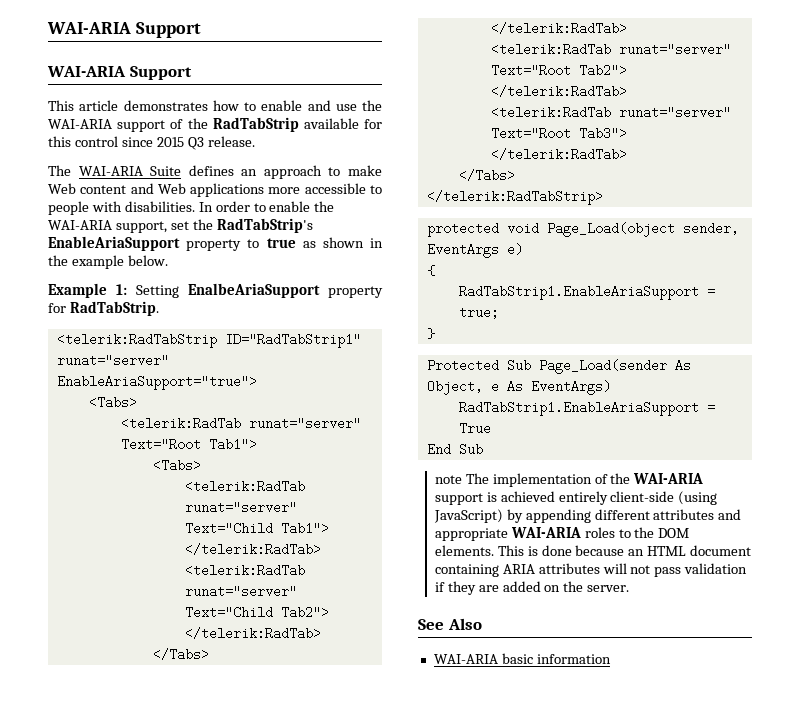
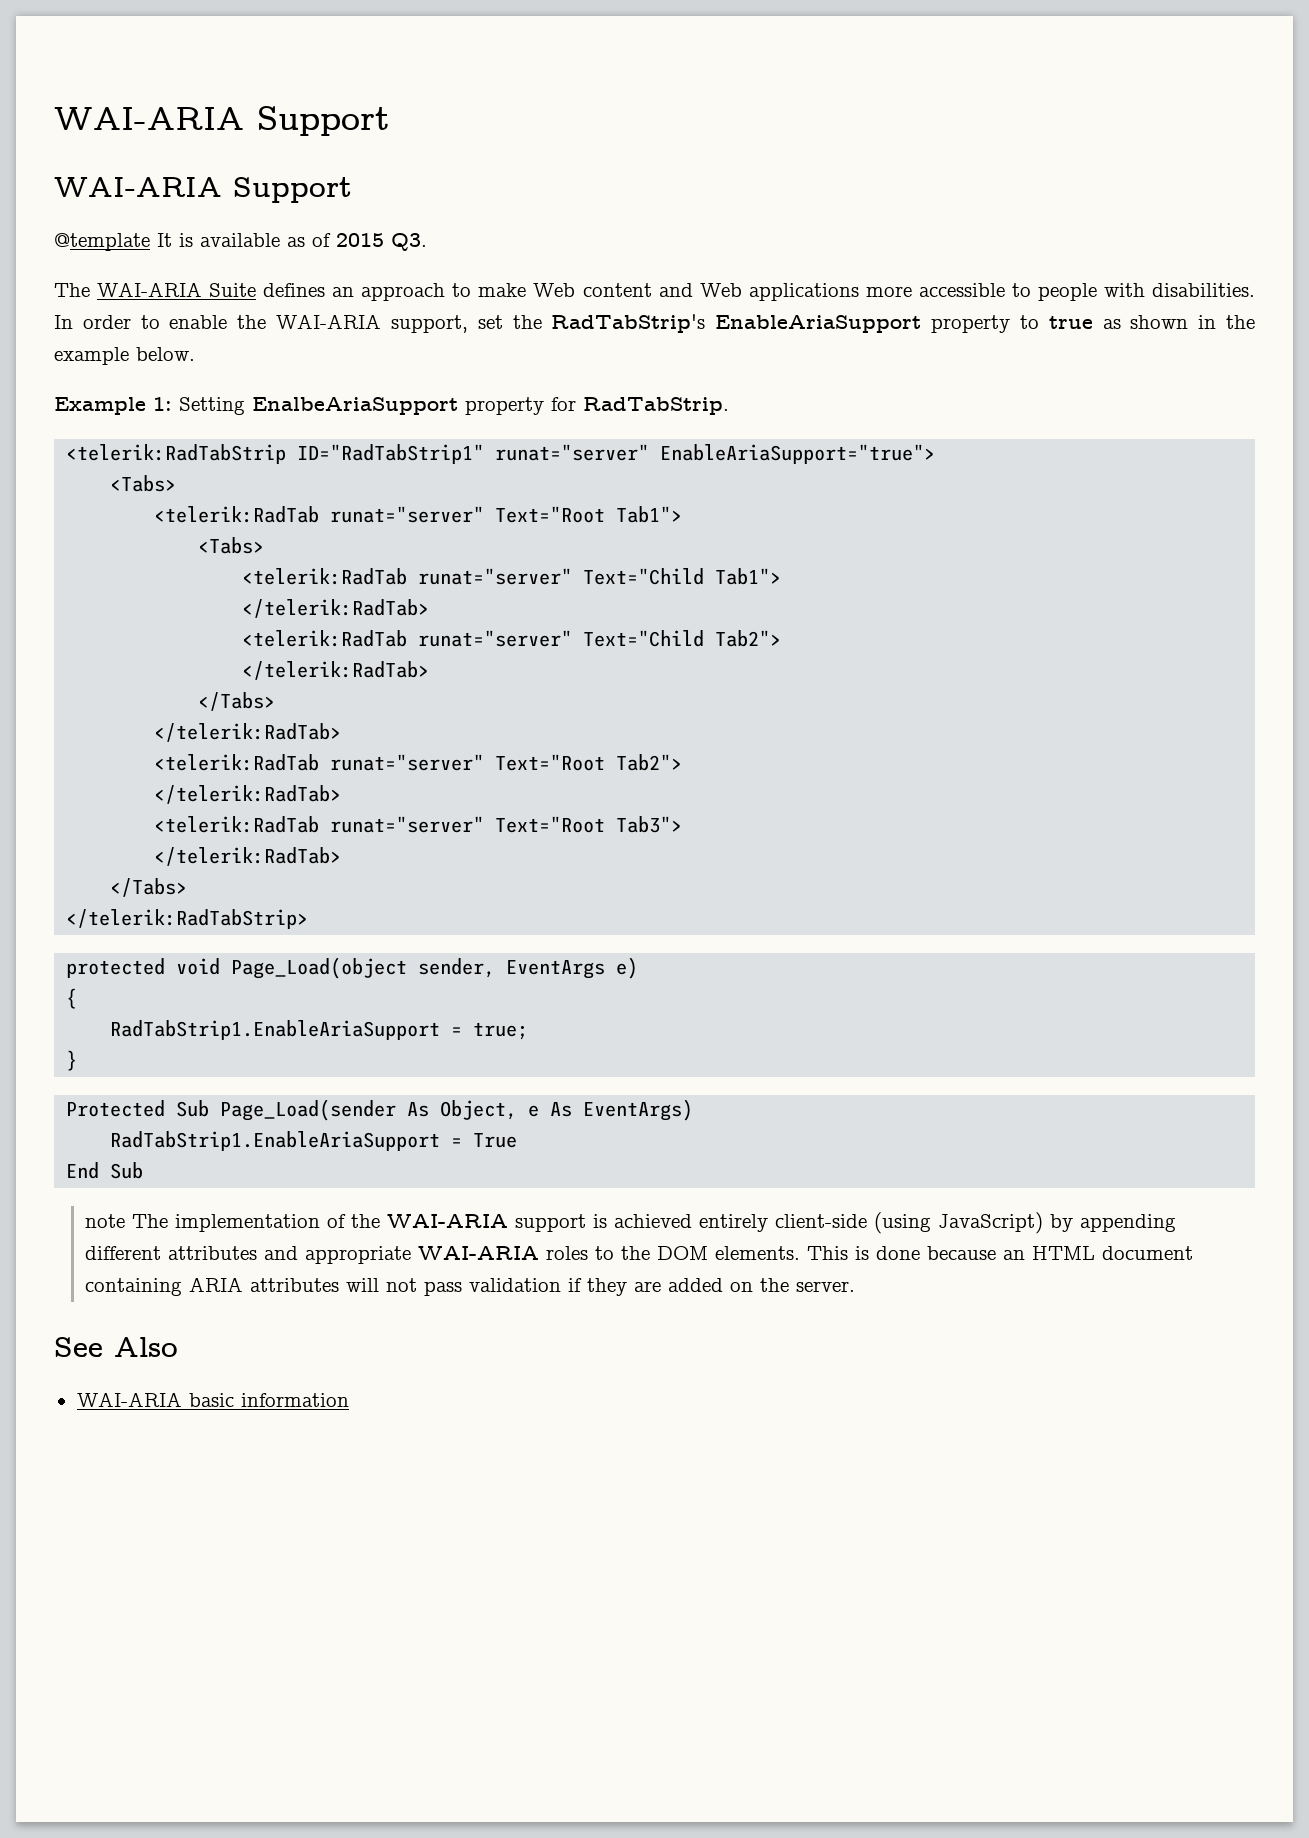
- This article demonstrates how to enable and use the WAI-ARIA support of the RadTabStrip available for this control since 2015 Q3 release.
+ @template It is available as of 2015 Q3.

